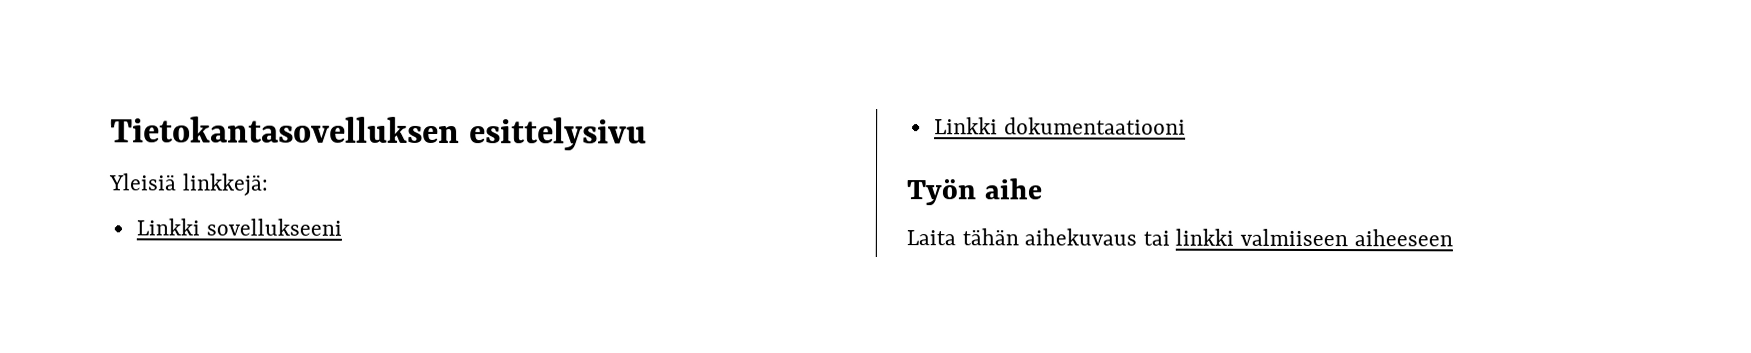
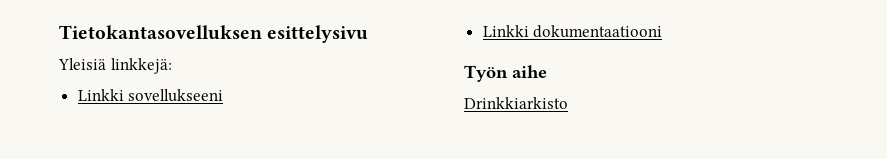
- Laita tähän aihekuvaus tai linkki valmiiseen aiheeseen
+ Drinkkiarkisto

